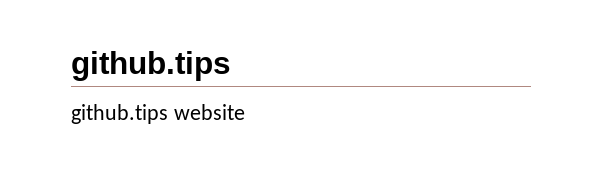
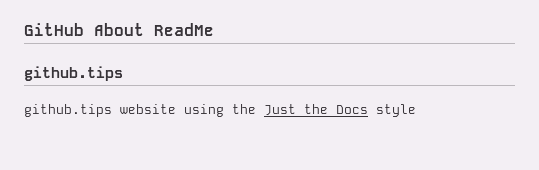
+ GitHub About ReadMe
- github.tips website
+ github.tips website using the Just the Docs style

